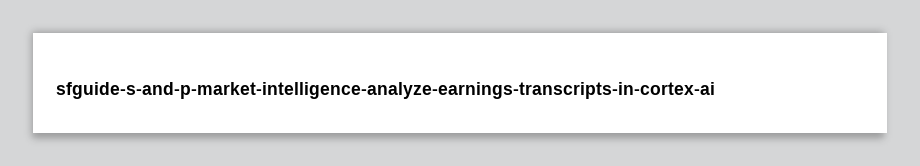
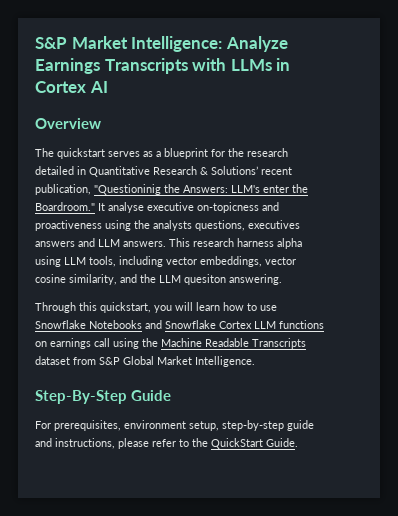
- sfguide-s-and-p-market-intelligence-analyze-earnings-transcripts-in-cortex-ai
+ S&P Market Intelligence: Analyze Earnings Transcripts with LLMs in Cortex AI
+ Overview
+ The quickstart serves as a blueprint for the research detailed in Quantitative Research & Solutions’ recent publication, "Questioninig the Answers: LLM's enter the Boardroom." It analyse executive on-topicness and proactiveness using the analysts questions, executives answers and LLM answers. This research harness alpha using LLM tools, including vector embeddings, vector cosine similarity, and the LLM quesiton answering.
+ Through this quickstart, you will learn how to use Snowflake Notebooks and Snowflake Cortex LLM functions on earnings call using the Machine Readable Transcripts dataset from S&P Global Market Intelligence.
+ Step-By-Step Guide
+ For prerequisites, environment setup, step-by-step guide and instructions, please refer to the QuickStart Guide.

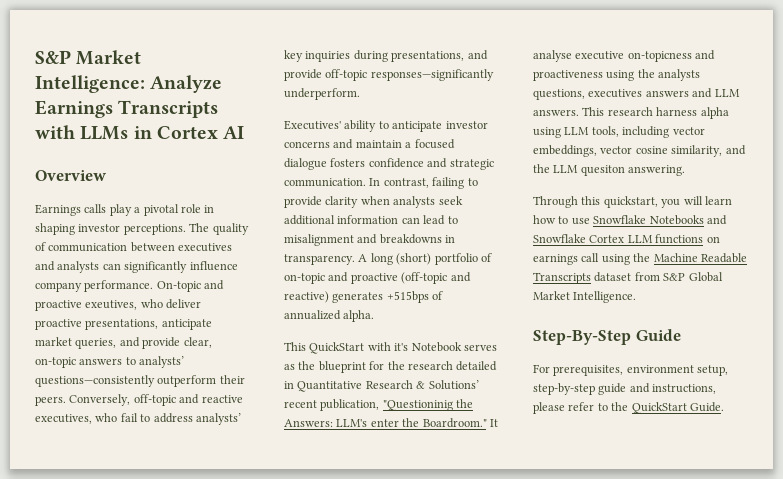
- The quickstart serves as a blueprint for the research detailed in Quantitative Research & Solutions’ recent publication, "Questioninig the Answers: LLM's enter the Boardroom."
+ Earnings calls play a pivotal role in shaping investor perceptions. The quality of communication between executives and analysts can significantly influence company performance. On-topic and proactive exeutives, who deliver proactive presentations, anticipate market queries, and provide clear, on-topic answers to analysts’ questions—consistently outperform their peers. Conversely, off-topic and reactive executives, who fail to address analysts’ key inquiries during presentations, and provide off-topic responses—significantly underperform.
+ Executives' ability to anticipate investor concerns and maintain a focused dialogue fosters confidence and strategic communication. In contrast, failing to provide clarity when analysts seek additional information can lead to misalignment and breakdowns in transparency. A long (short) portfolio of on-topic and proactive (off-topic and reactive) generates +515bps of annualized alpha.
+ This QuickStart with it's Notebook serves as the blueprint for the research detailed in Quantitative Research & Solutions’ recent publication, "Questioninig the Answers: LLM's enter the Boardroom."

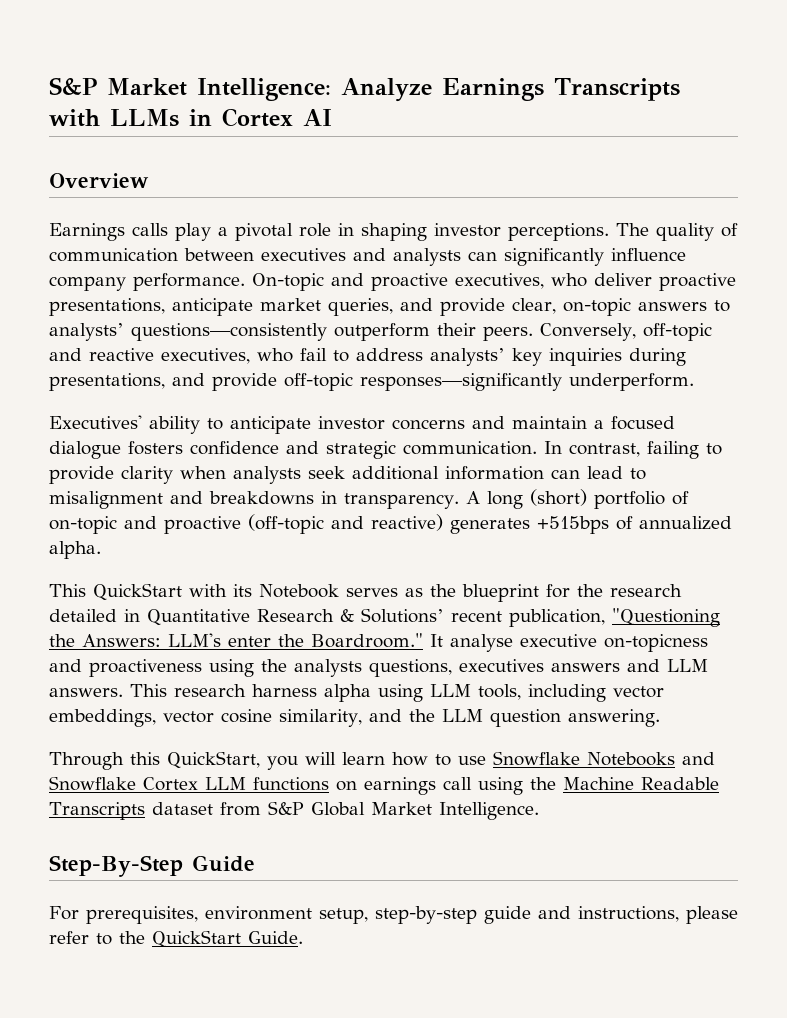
- On-topic and proactive exeutives, who deliver proactive presentations, anticipate market queries, and provide clear, on-topic answers to analysts’ questions—consistently outperform their peers.
+ On-topic and proactive executives, who deliver proactive presentations, anticipate market queries, and provide clear, on-topic answers to analysts’ questions—consistently outperform their peers.
- This QuickStart with it's Notebook serves as the blueprint for the research detailed in Quantitative Research & Solutions’ recent publication, "Questioninig the Answers: LLM's enter the Boardroom."
+ This QuickStart with its Notebook serves as the blueprint for the research detailed in Quantitative Research & Solutions’ recent publication, "Questioning the Answers: LLM's enter the Boardroom."
- This research harness alpha using LLM tools, including vector embeddings, vector cosine similarity, and the LLM quesiton answering.
+ This research harness alpha using LLM tools, including vector embeddings, vector cosine similarity, and the LLM question answering.
- Through this quickstart, you will learn how to use Snowflake Notebooks and Snowflake Cortex LLM functions on earnings call using the Machine Readable Transcripts dataset from S&P Global Market Intelligence.
+ Through this QuickStart, you will learn how to use Snowflake Notebooks and Snowflake Cortex LLM functions on earnings call using the Machine Readable Transcripts dataset from S&P Global Market Intelligence.

